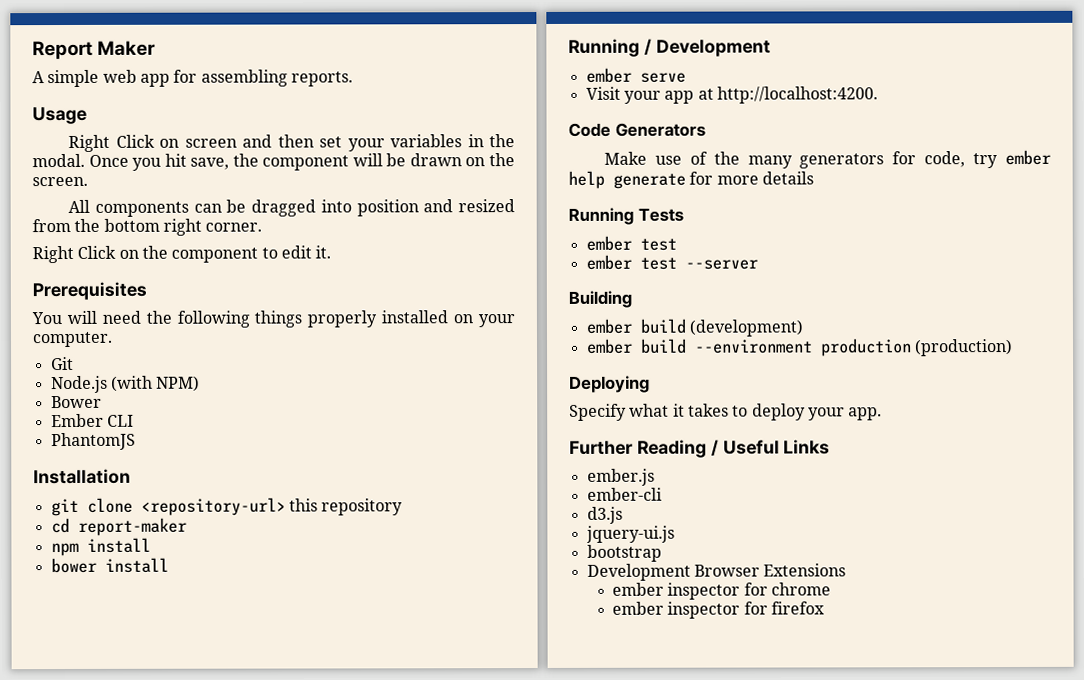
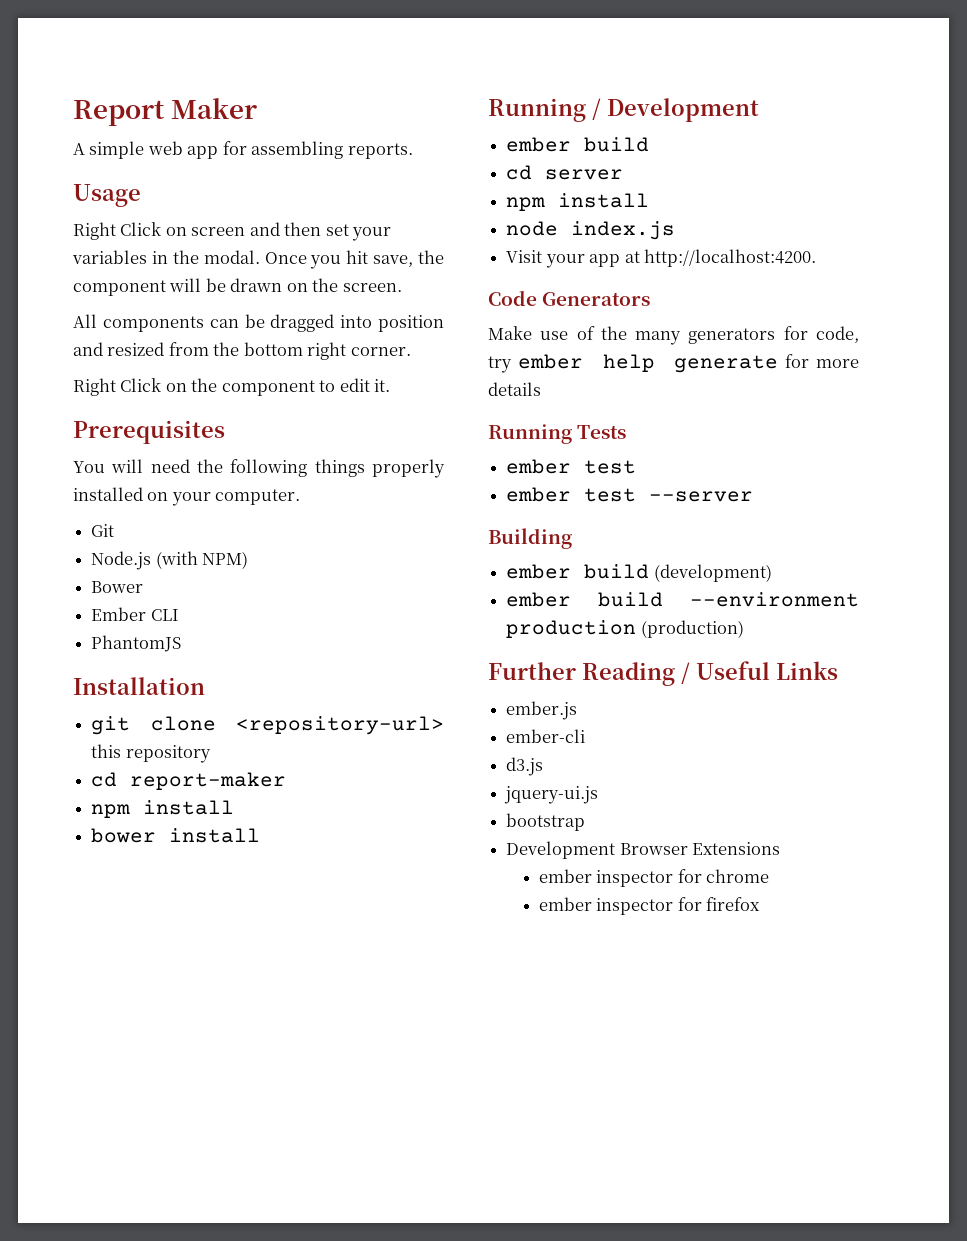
  Running / Development
- ember serve
+ ember build
+ cd server
+ npm install
+ node index.js
- Deploying
- Specify what it takes to deploy your app.

